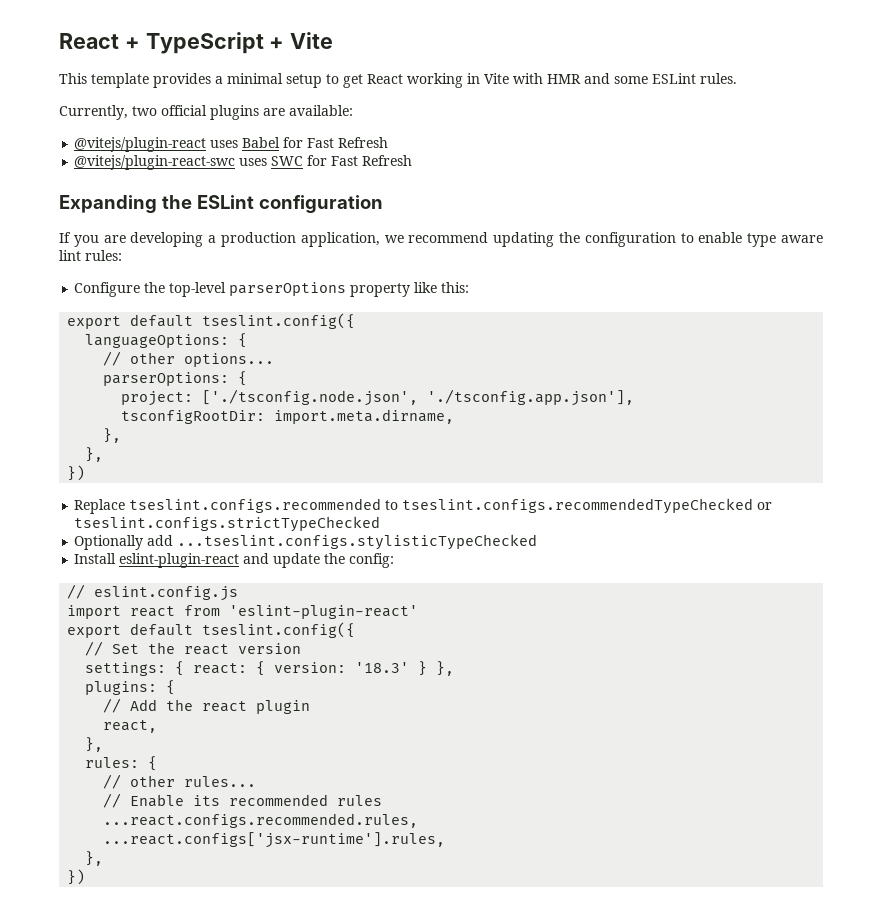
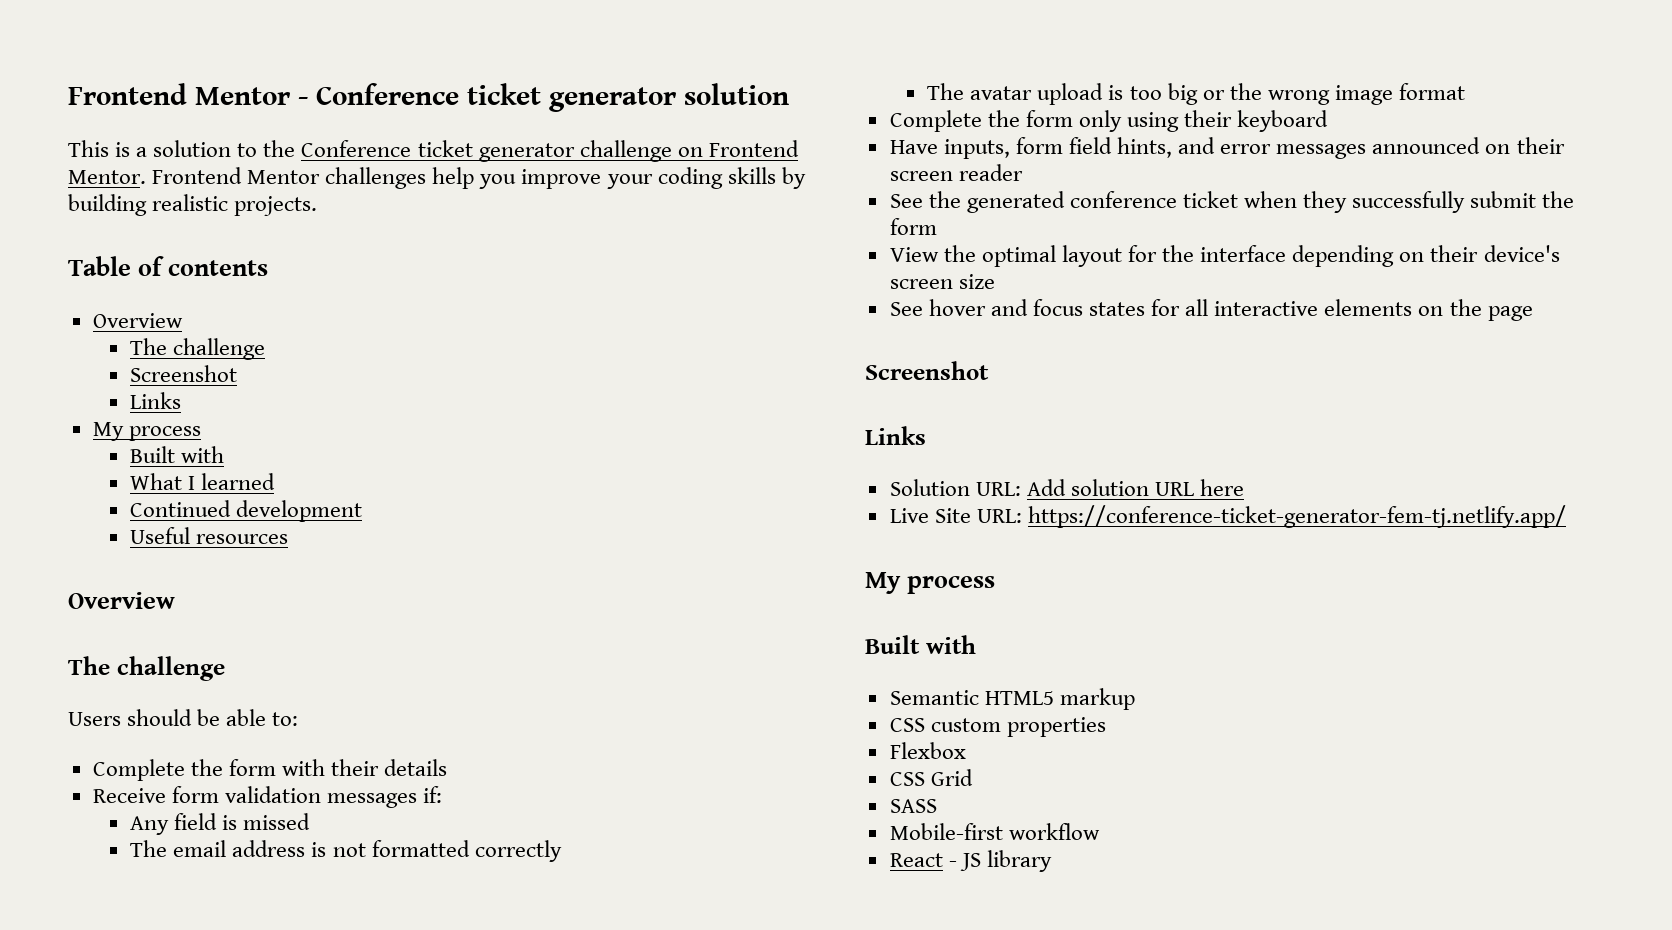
- React + TypeScript + Vite
- This template provides a minimal setup to get React working in Vite with HMR and some ESLint rules.
- Currently, two official plugins are available:
- @vitejs/plugin-react uses Babel for Fast Refresh
- @vitejs/plugin-react-swc uses SWC for Fast Refresh
- Expanding the ESLint configuration
- If you are developing a production application, we recommend updating the configuration to enable type aware lint rules:
- Configure the top-level parserOptions property like this:
- export default tseslint.config({
- languageOptions: {
- // other options...
- parserOptions: {
- project: ['./tsconfig.node.json', './tsconfig.app.json'],
- tsconfigRootDir: import.meta.dirname,
- },
- },
- })
- Replace tseslint.configs.recommended to tseslint.configs.recommendedTypeChecked or tseslint.configs.strictTypeChecked
- Optionally add ...tseslint.configs.stylisticTypeChecked
- Install eslint-plugin-react and update the config:
- // eslint.config.js
- import react from 'eslint-plugin-react'
- export default tseslint.config({
- // Set the react version
- settings: { react: { version: '18.3' } },
- plugins: {
- // Add the react plugin
- react,
- },
- rules: {
- // other rules...
- // Enable its recommended rules
- ...react.configs.recommended.rules,
- ...react.configs['jsx-runtime'].rules,
- },
- })
+ Frontend Mentor - Conference ticket generator solution
+ This is a solution to the Conference ticket generator challenge on Frontend Mentor. Frontend Mentor challenges help you improve your coding skills by building realistic projects.
+ Table of contents
+ Overview
+ The challenge
+ Screenshot
+ Links
+ My process
+ Built with
+ What I learned
+ Continued development
+ Useful resources
+ Overview
+ The challenge
+ Users should be able to:
+ Complete the form with their details
+ Receive form validation messages if:
+ Any field is missed
+ The email address is not formatted correctly
+ The avatar upload is too big or the wrong image format
+ Complete the form only using their keyboard
+ Have inputs, form field hints, and error messages announced on their screen reader
+ See the generated conference ticket when they successfully submit the form
+ View the optimal layout for the interface depending on their device's screen size
+ See hover and focus states for all interactive elements on the page
+ Screenshot
+ Links
+ Solution URL: Add solution URL here
+ Live Site URL: https://conference-ticket-generator-fem-tj.netlify.app/
+ My process
+ Built with
+ Semantic HTML5 markup
+ CSS custom properties
+ Flexbox
+ CSS Grid
+ SASS
+ Mobile-first workflow
+ React - JS library

